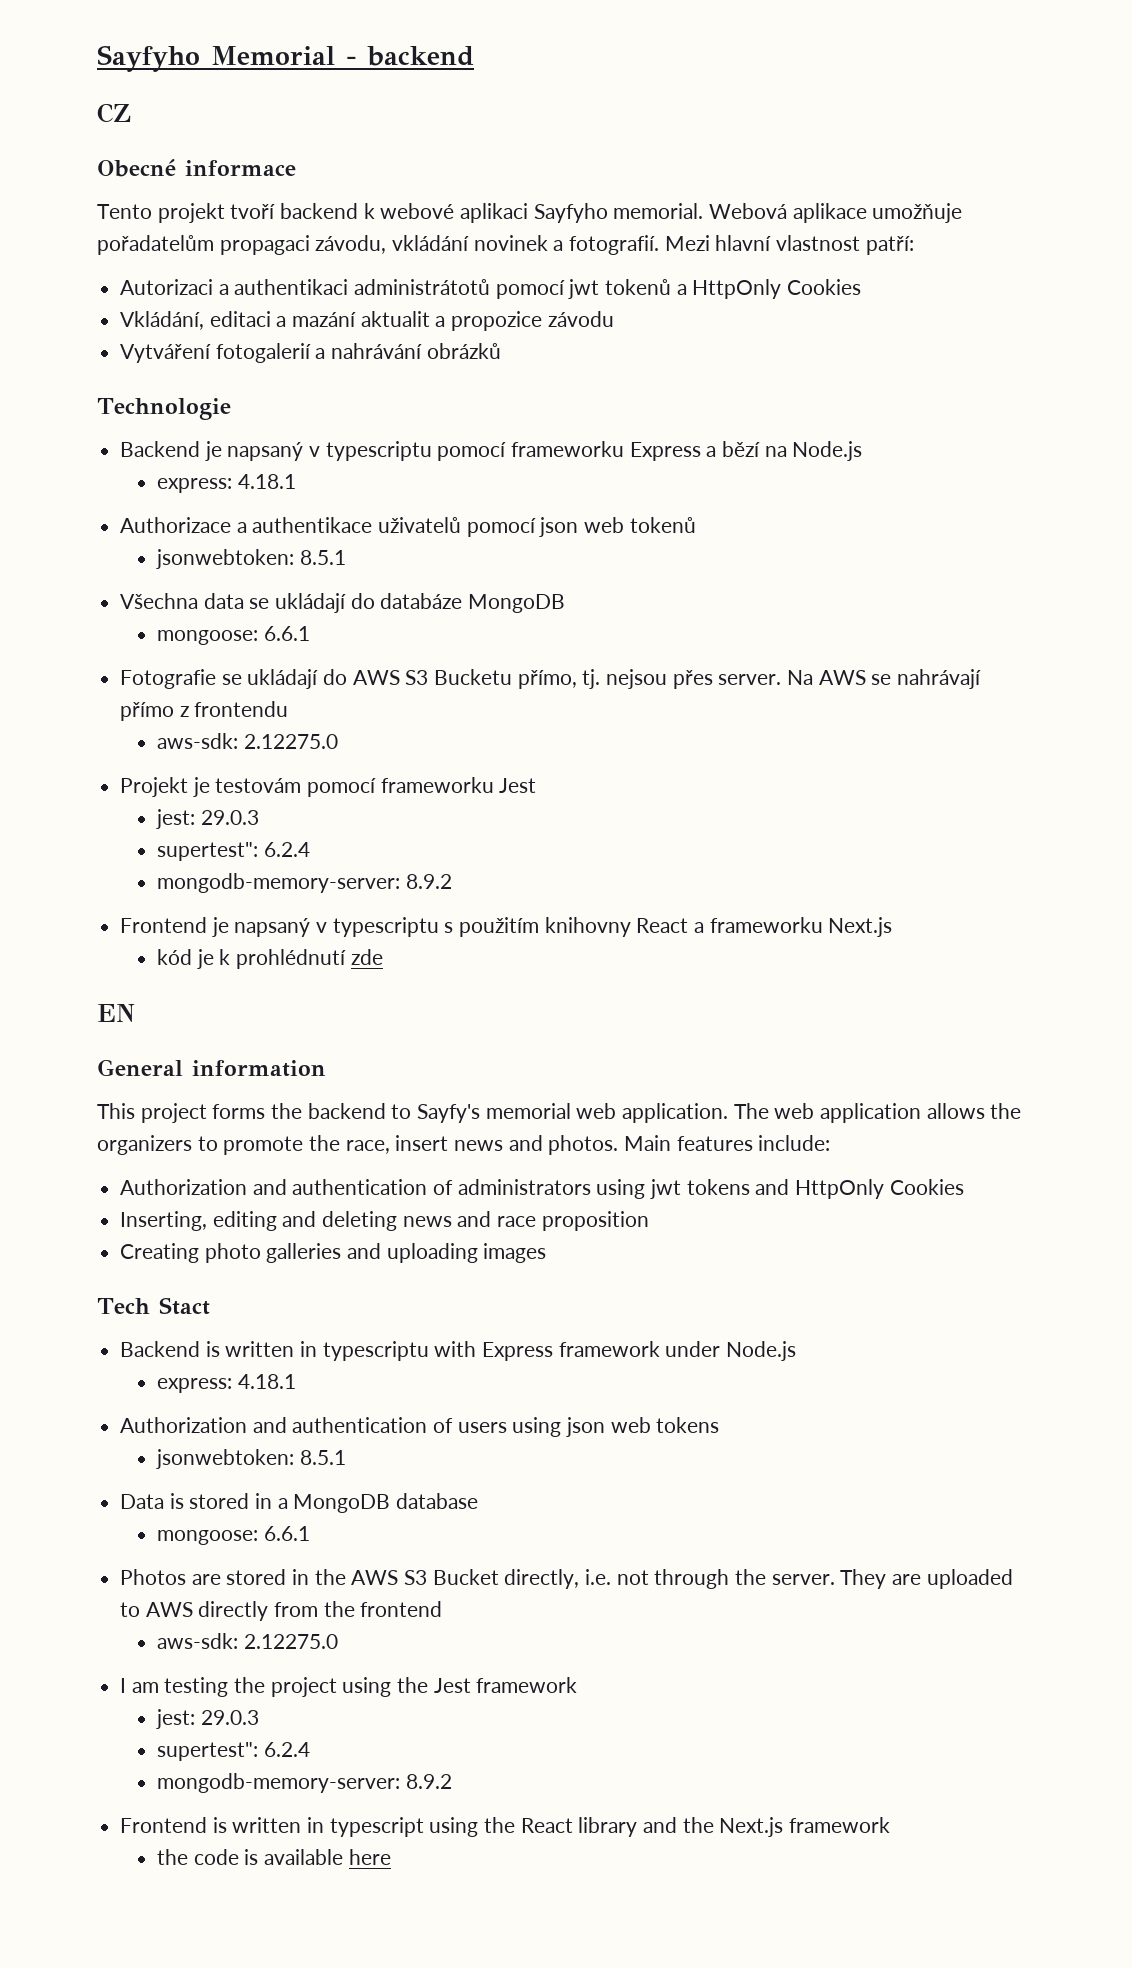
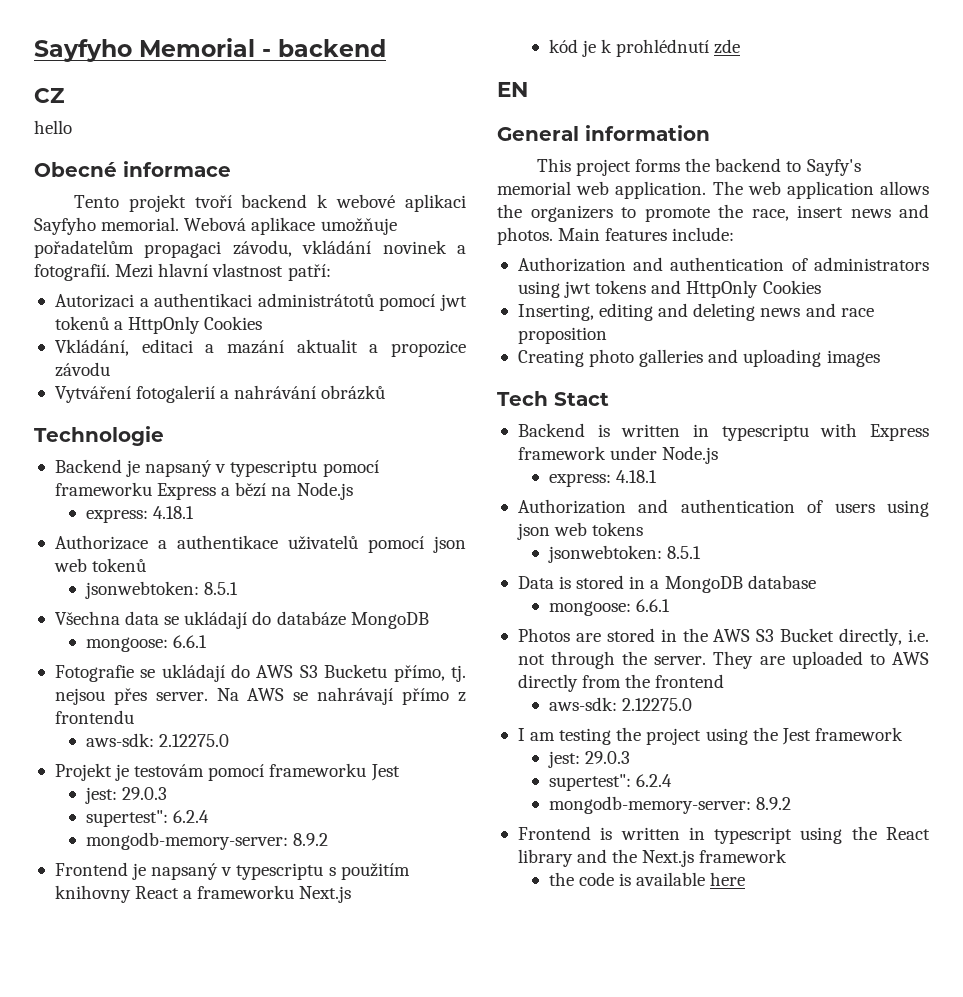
+ hello

